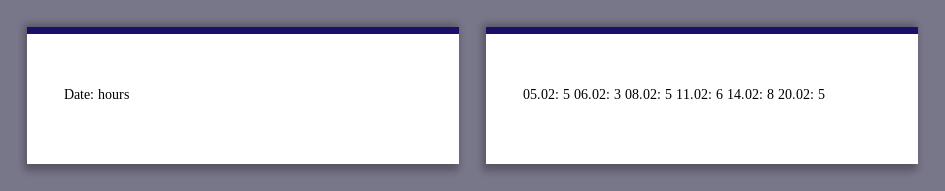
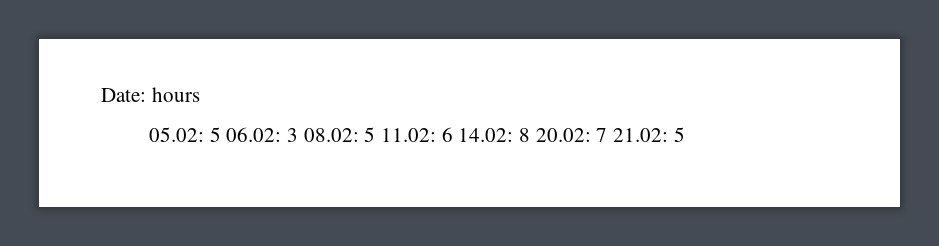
- 05.02: 5 06.02: 3 08.02: 5 11.02: 6 14.02: 8 20.02: 5
+ 05.02: 5 06.02: 3 08.02: 5 11.02: 6 14.02: 8 20.02: 7 21.02: 5

